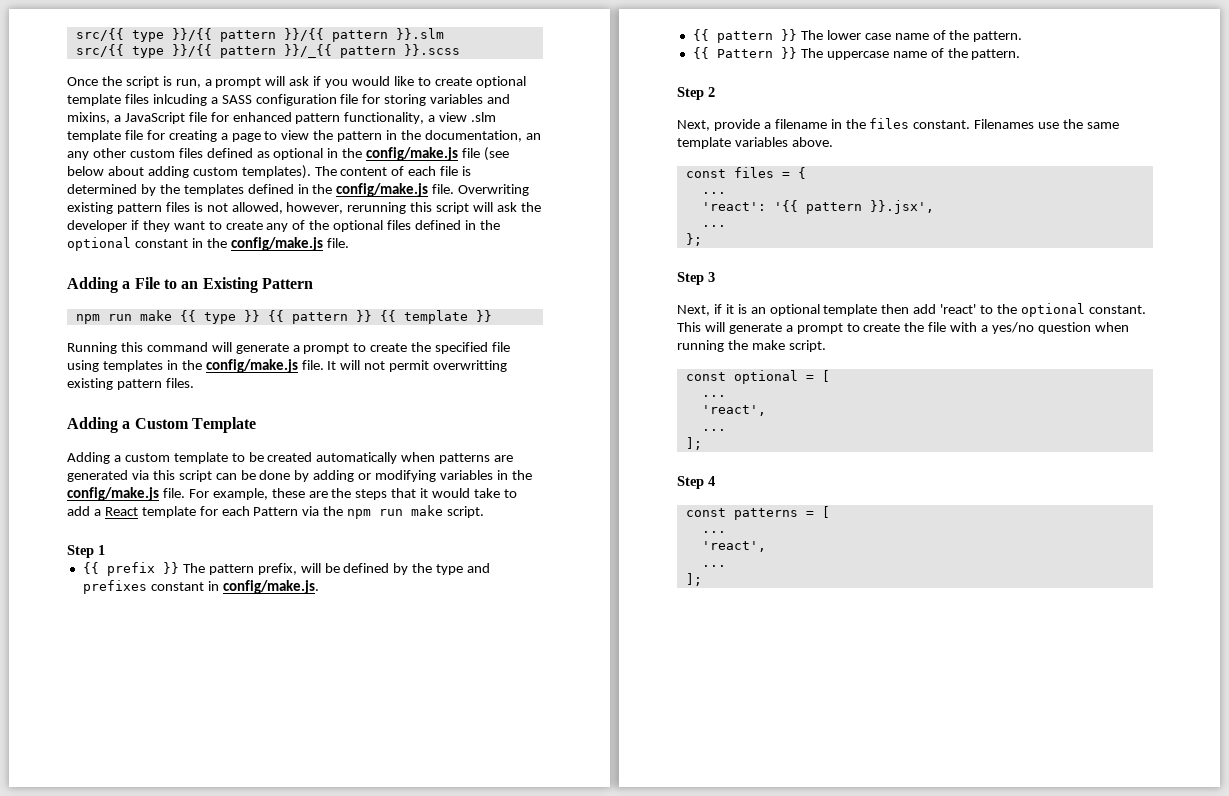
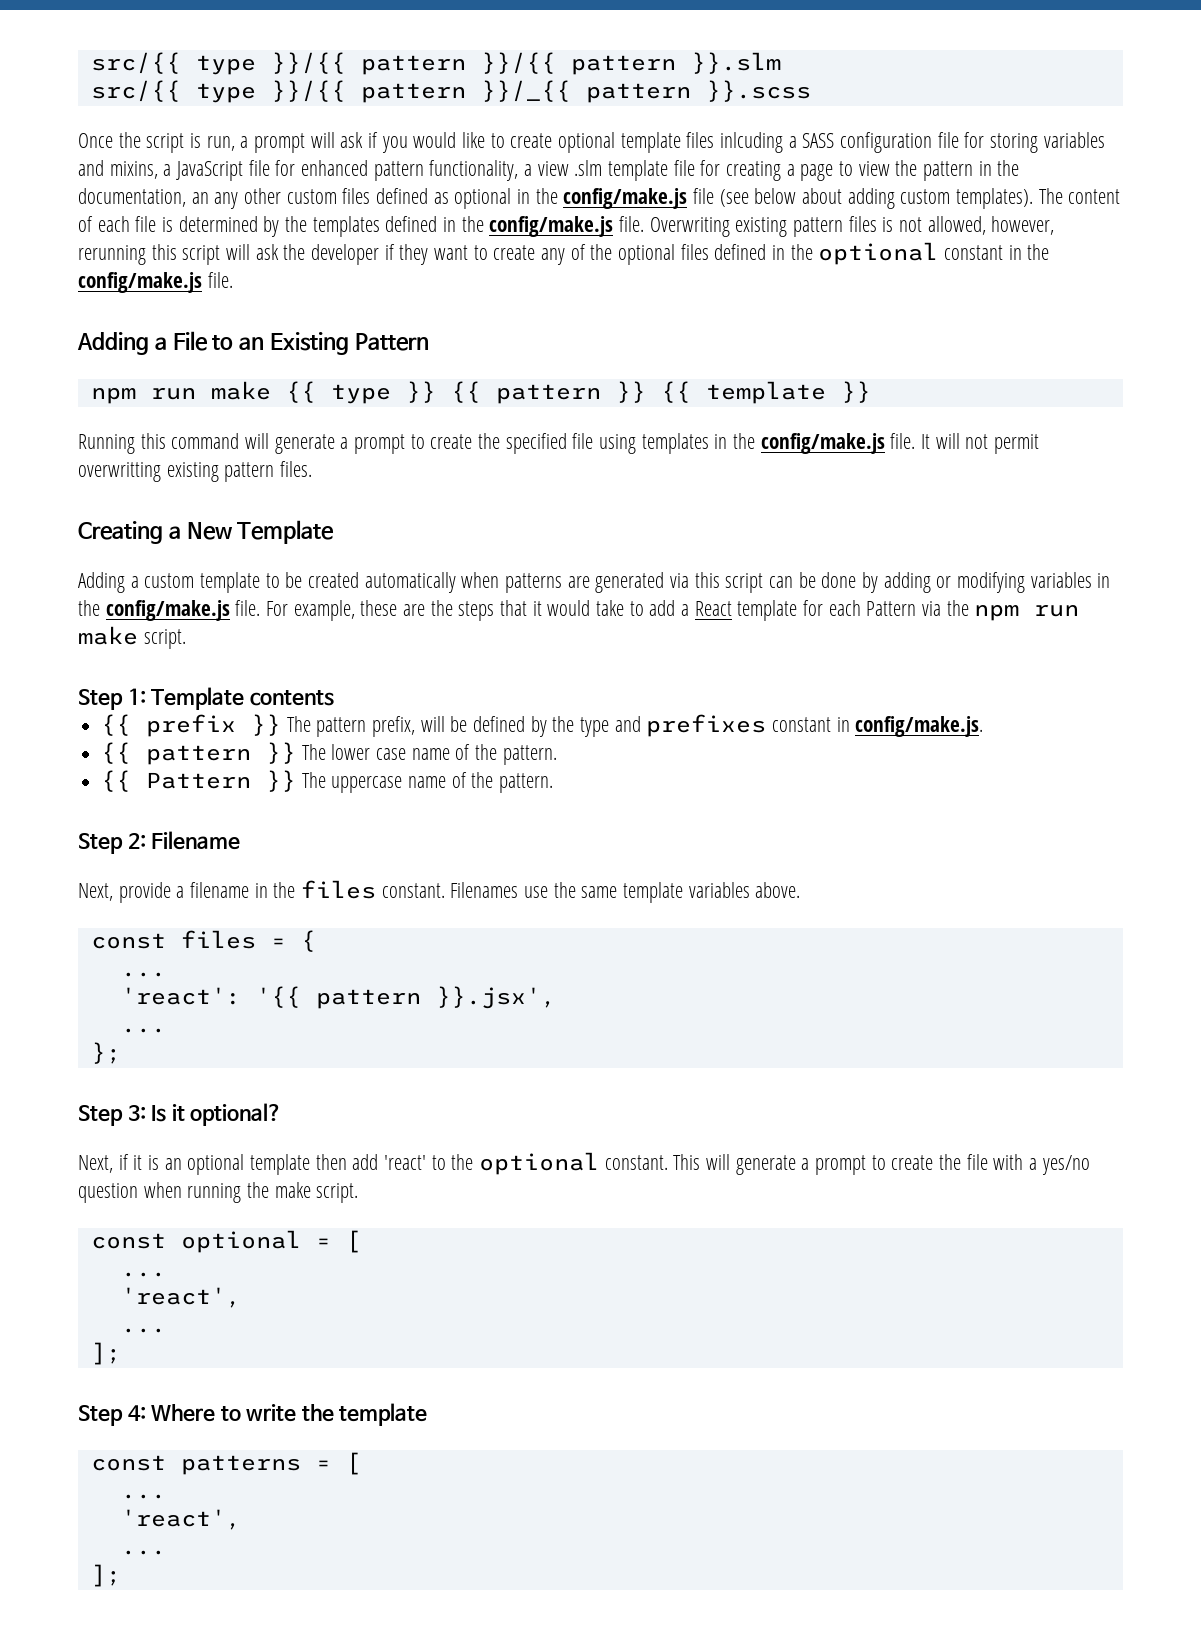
- Adding a Custom Template
+ Creating a New Template
- Step 1
+ Step 1: Template contents
- Step 2
+ Step 2: Filename
- Step 3
+ Step 3: Is it optional?
- Step 4
+ Step 4: Where to write the template

